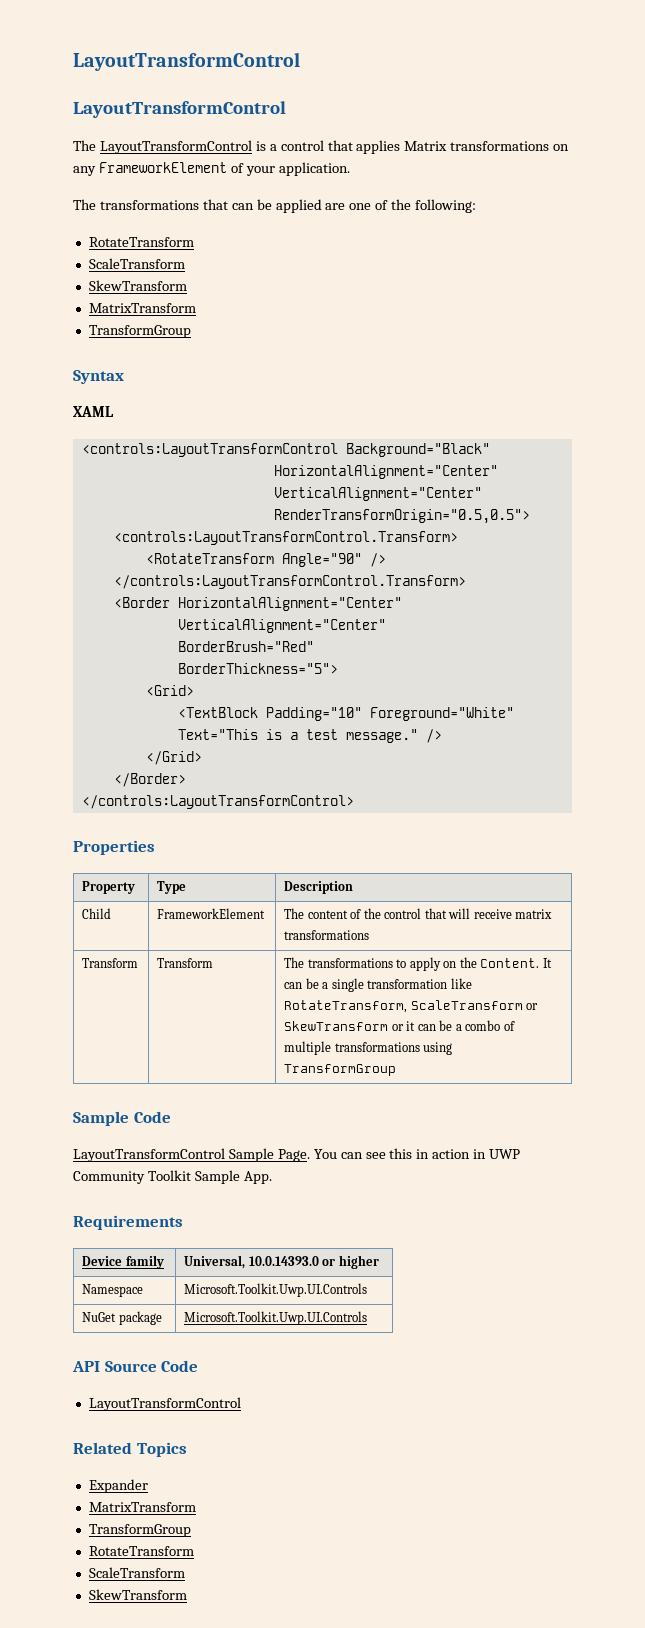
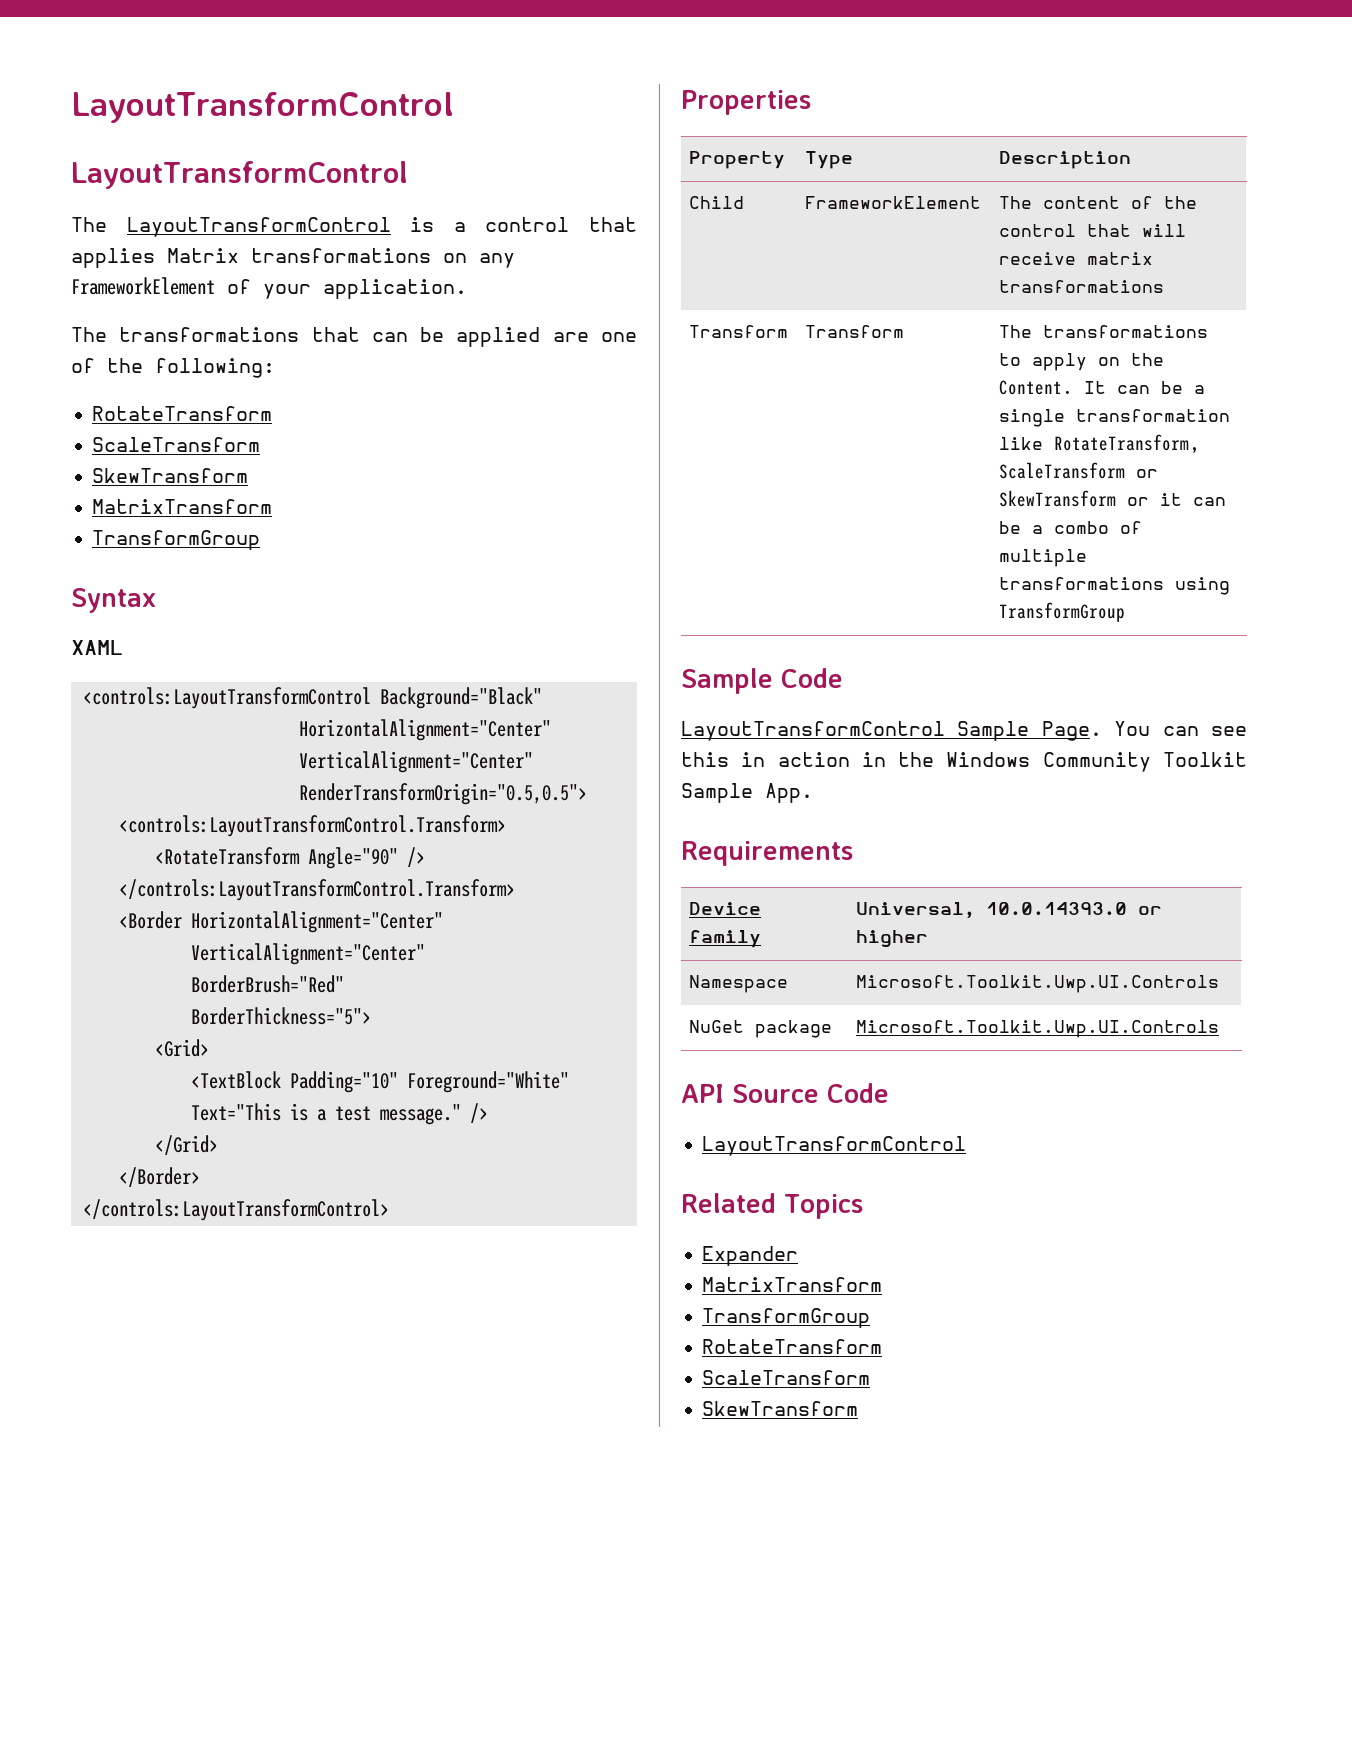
- You can see this in action in UWP Community Toolkit Sample App.
+ You can see this in action in the Windows Community Toolkit Sample App.

